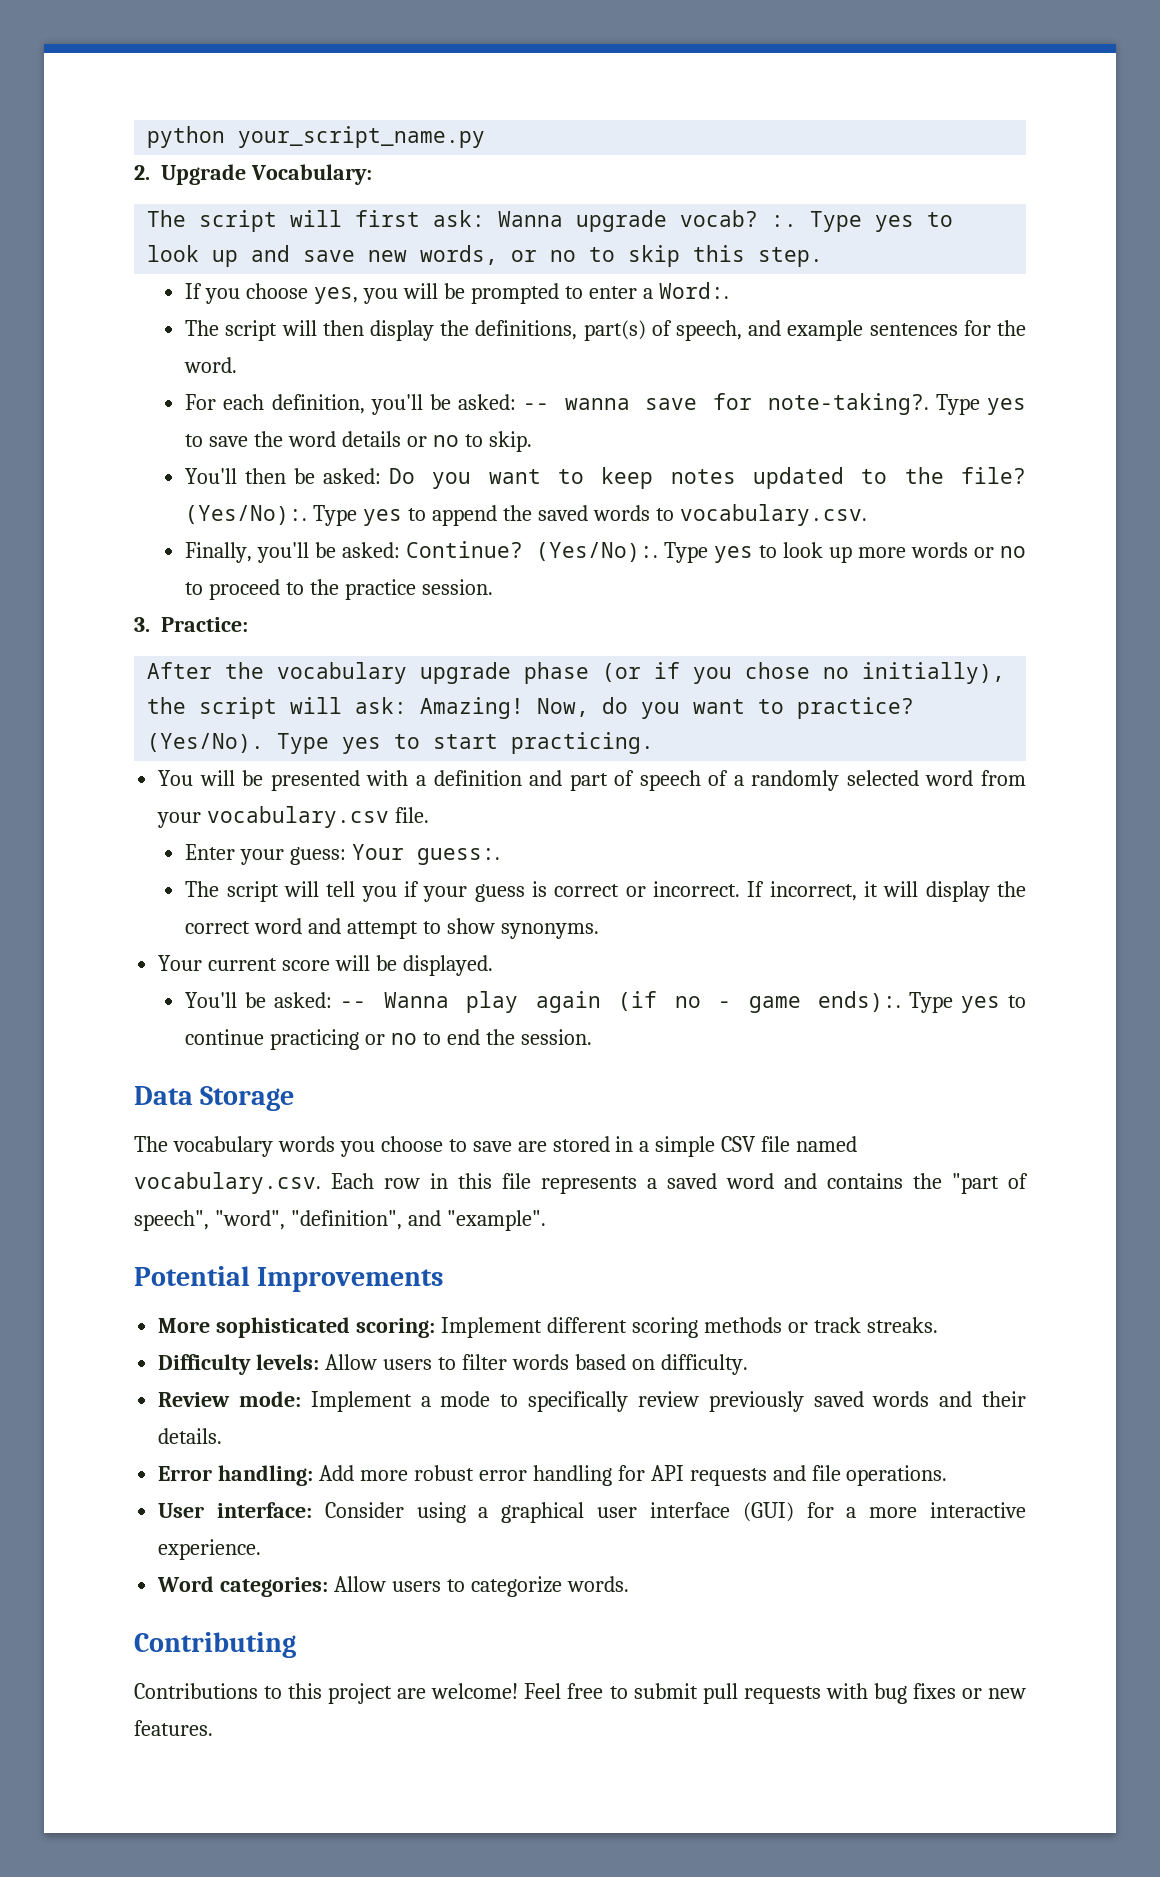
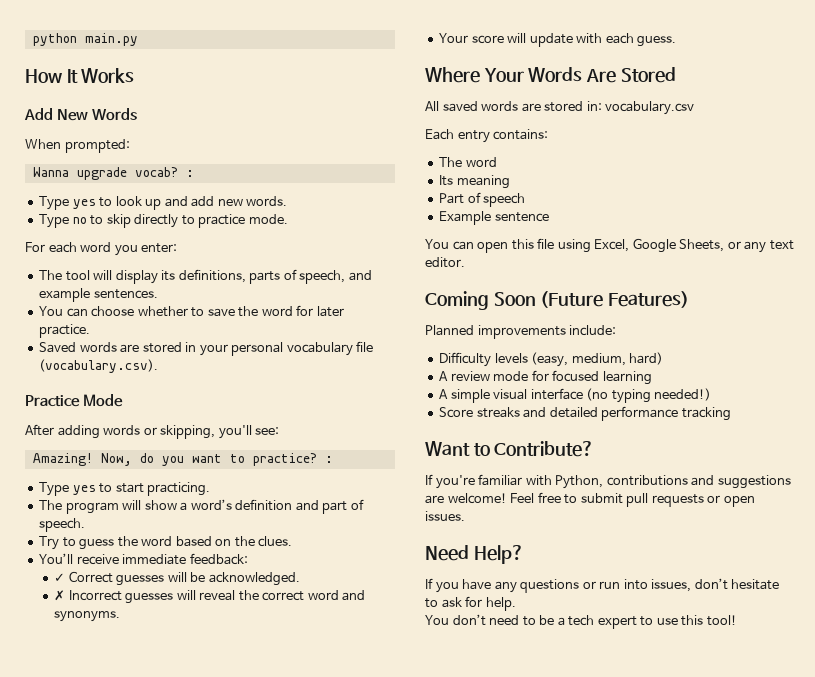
- python your_script_name.py
- 2. Upgrade Vocabulary:
- The script will first ask: Wanna upgrade vocab? :. Type yes to look up and save new words, or no to skip this step.
- If you choose yes, you will be prompted to enter a Word:.
- The script will then display the definitions, part(s) of speech, and example sentences for the word.
- For each definition, you'll be asked: -- wanna save for note-taking?. Type yes to save the word details or no to skip.
- You'll then be asked: Do you want to keep notes updated to the file? (Yes/No):. Type yes to append the saved words to vocabulary.csv.
- Finally, you'll be asked: Continue? (Yes/No):. Type yes to look up more words or no to proceed to the practice session.
- 3. Practice:
- After the vocabulary upgrade phase (or if you chose no initially), the script will ask: Amazing!
+ python main.py
+ How It Works
+ Add New Words
+ When prompted:
+ Wanna upgrade vocab? :
+ Type yes to look up and add new words.
+ Type no to skip directly to practice mode.
+ For each word you enter:
+ The tool will display its definitions, parts of speech, and example sentences.
+ You can choose whether to save the word for later practice.
+ Saved words are stored in your personal vocabulary file (vocabulary.csv).
+ Practice Mode
+ After adding words or skipping, you'll see:
+ Amazing!
- Now, do you want to practice? (Yes/No). Type yes to start practicing.
+ Now, do you want to practice? :
+ Type yes to start practicing.
- You will be presented with a definition and part of speech of a randomly selected word from your vocabulary.csv file.
- Enter your guess: Your guess:.
- The script will tell you if your guess is correct or incorrect. If incorrect, it will display the correct word and attempt to show synonyms.
+ The program will show a word’s definition and part of speech.
+ Try to guess the word based on the clues.
+ You’ll receive immediate feedback:
+ ✓ Correct guesses will be acknowledged.
+ ✗ Incorrect guesses will reveal the correct word and synonyms.
- Your current score will be displayed.
- You'll be asked: -- Wanna play again (if no - game ends):. Type yes to continue practicing or no to end the session.
- Data Storage
- The vocabulary words you choose to save are stored in a simple CSV file named vocabulary.csv. Each row in this file represents a saved word and contains the "part of speech", "word", "definition", and "example".
- Potential Improvements
- More sophisticated scoring: Implement different scoring methods or track streaks.
- Difficulty levels: Allow users to filter words based on difficulty.
- Review mode: Implement a mode to specifically review previously saved words and their details.
- Error handling: Add more robust error handling for API requests and file operations.
- User interface: Consider using a graphical user interface (GUI) for a more interactive experience.
- Word categories: Allow users to categorize words.
- Contributing
- Contributions to this project are welcome!
+ Your score will update with each guess.
+ Where Your Words Are Stored
+ All saved words are stored in: vocabulary.csv
+ Each entry contains:
+ The word
+ Its meaning
+ Part of speech
+ Example sentence
+ You can open this file using Excel, Google Sheets, or any text editor.
+ Coming Soon (Future Features)
+ Planned improvements include:
+ Difficulty levels (easy, medium, hard)
+ A review mode for focused learning
+ A simple visual interface (no typing needed!)
+ Score streaks and detailed performance tracking
+ Want to Contribute?
+ If you're familiar with Python, contributions and suggestions are welcome!
- Feel free to submit pull requests with bug fixes or new features.
+ Feel free to submit pull requests or open issues.
+ Need Help?
+ If you have any questions or run into issues, don’t hesitate to ask for help.
+ You don’t need to be a tech expert to use this tool!

